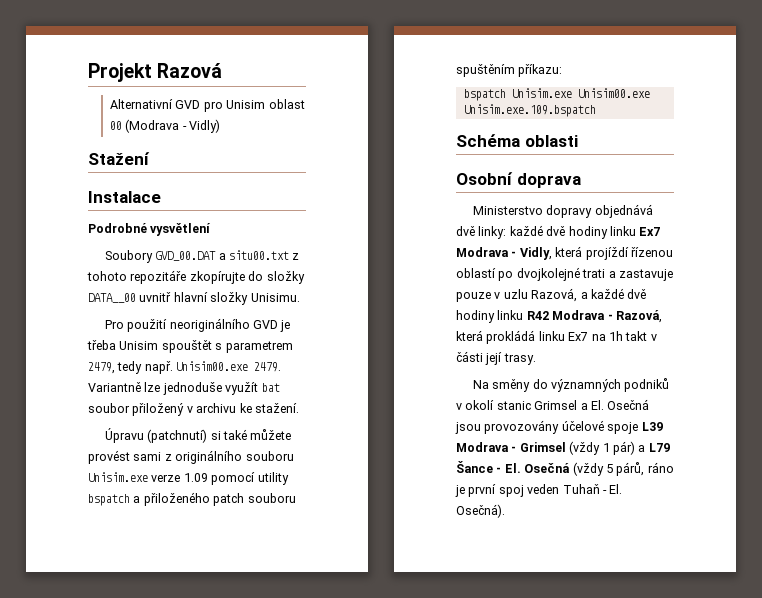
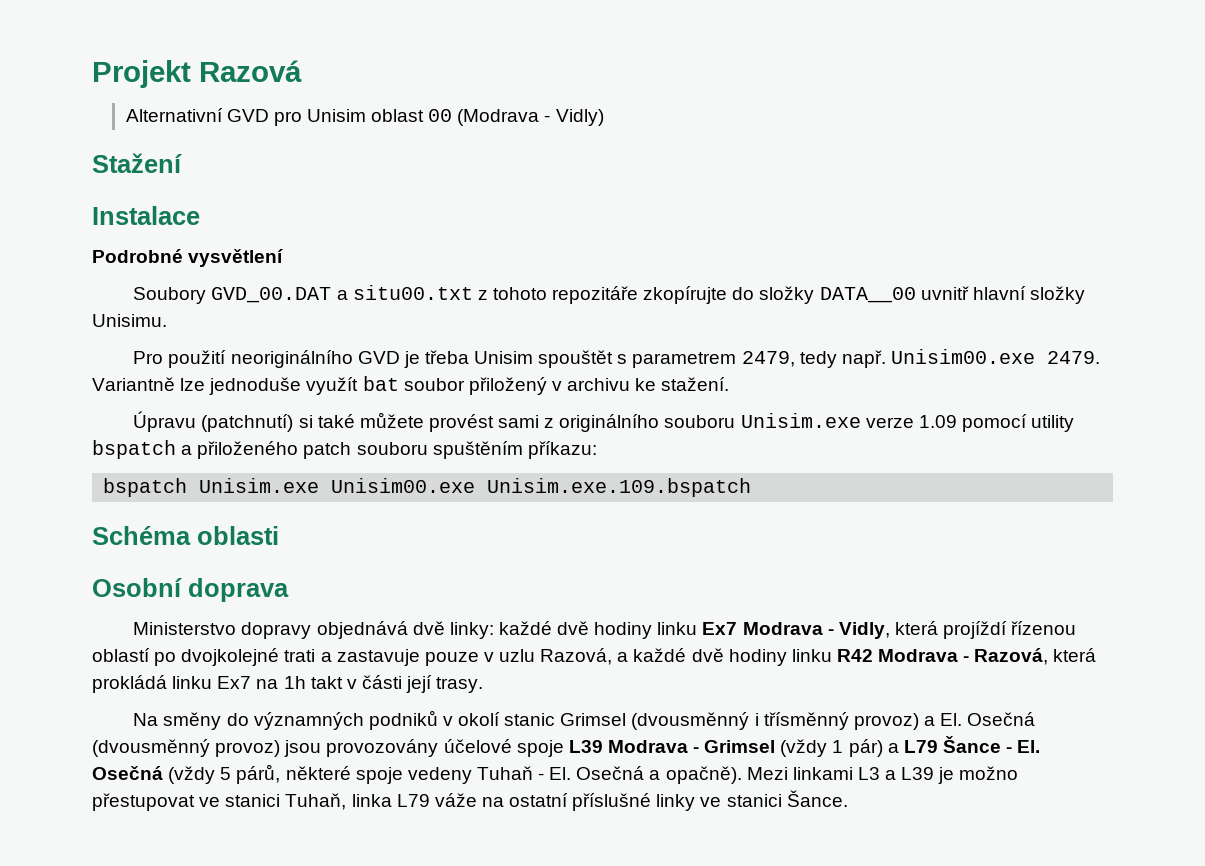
- Na směny do významných podniků v okolí stanic Grimsel a El. Osečná jsou provozovány účelové spoje L39 Modrava - Grimsel (vždy 1 pár) a L79 Šance - El. Osečná (vždy 5 párů, ráno je první spoj veden Tuhaň - El. Osečná).
+ Na směny do významných podniků v okolí stanic Grimsel (dvousměnný i třísměnný provoz) a El. Osečná (dvousměnný provoz) jsou provozovány účelové spoje L39 Modrava - Grimsel (vždy 1 pár) a L79 Šance - El. Osečná (vždy 5 párů, některé spoje vedeny Tuhaň - El. Osečná a opačně). Mezi linkami L3 a L39 je možno přestupovat ve stanici Tuhaň, linka L79 váže na ostatní příslušné linky ve stanici Šance.

